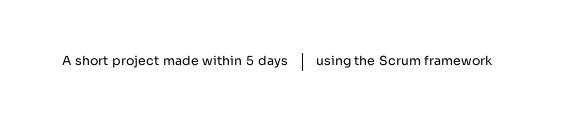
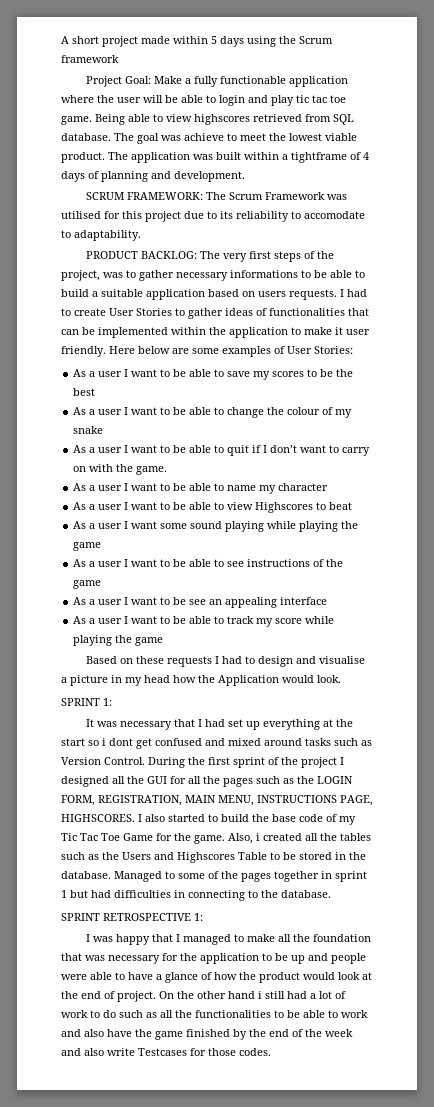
+ Project Goal: Make a fully functionable application where the user will be able to login and play tic tac toe game. Being able to view highscores retrieved from SQL database. The goal was achieve to meet the lowest viable product. The application was built within a tightframe of 4 days of planning and development.
+ SCRUM FRAMEWORK: The Scrum Framework was utilised for this project due to its reliability to accomodate to adaptability.
+ PRODUCT BACKLOG: The very first steps of the project, was to gather necessary informations to be able to build a suitable application based on users requests. I had to create User Stories to gather ideas of functionalities that can be implemented within the application to make it user friendly. Here below are some examples of User Stories:
+ As a user I want to be able to save my scores to be the best
+ As a user I want to be able to change the colour of my snake
+ As a user I want to be able to quit if I don’t want to carry on with the game.
+ As a user I want to be able to name my character
+ As a user I want to be able to view Highscores to beat
+ As a user I want some sound playing while playing the game
+ As a user I want to be able to see instructions of the game
+ As a user I want to be see an appealing interface
+ As a user I want to be able to track my score while playing the game
+ Based on these requests I had to design and visualise a picture in my head how the Application would look.
+ SPRINT 1:
+ It was necessary that I had set up everything at the start so i dont get confused and mixed around tasks such as Version Control. During the first sprint of the project I designed all the GUI for all the pages such as the LOGIN FORM, REGISTRATION, MAIN MENU, INSTRUCTIONS PAGE, HIGHSCORES. I also started to build the base code of my Tic Tac Toe Game for the game. Also, i created all the tables such as the Users and Highscores Table to be stored in the database. Managed to some of the pages together in sprint 1 but had difficulties in connecting to the database.
+ SPRINT RETROSPECTIVE 1:
+ I was happy that I managed to make all the foundation that was necessary for the application to be up and people were able to have a glance of how the product would look at the end of project. On the other hand i still had a lot of work to do such as all the functionalities to be able to work and also have the game finished by the end of the week and also write Testcases for those codes.

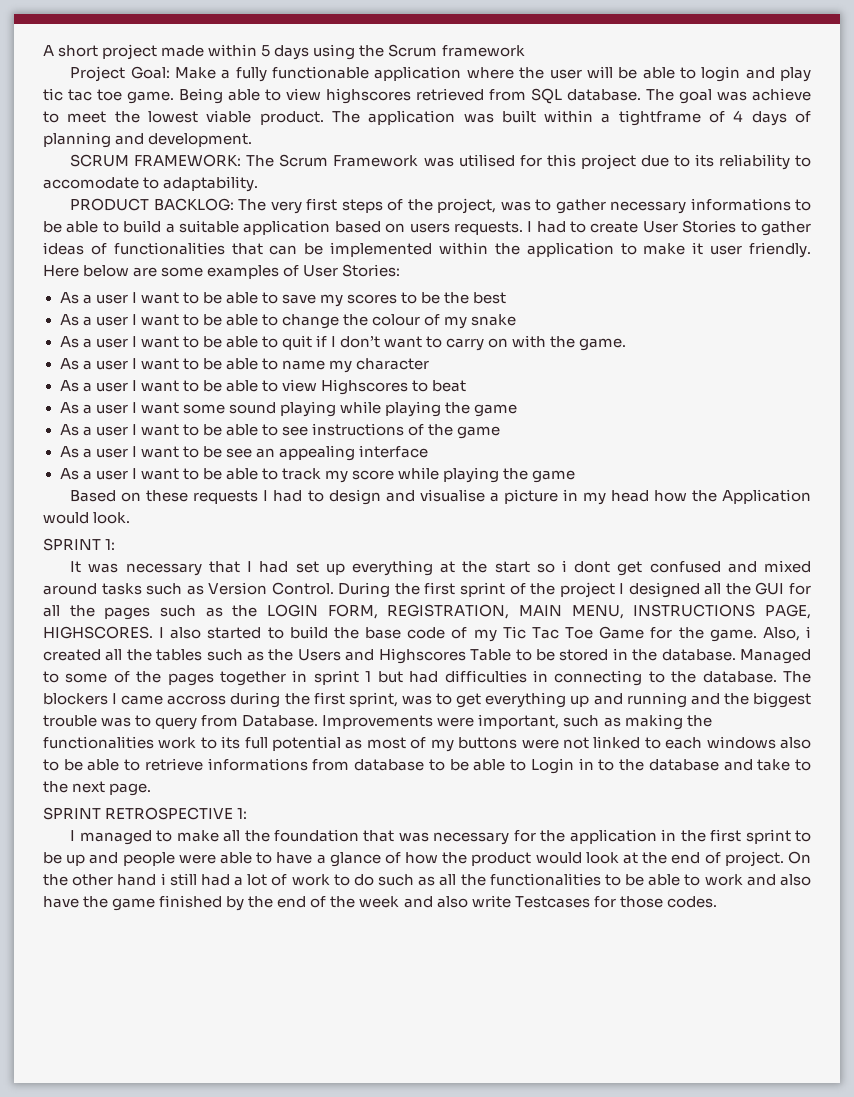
+ The blockers I came accross during the first sprint, was to get everything up and running and the biggest trouble was to query from Database. Improvements were important, such as making the functionalities work to its full potential as most of my buttons were not linked to each windows also to be able to retrieve informations from database to be able to Login in to the database and take to the next page.
- I was happy that I managed to make all the foundation that was necessary for the application to be up and people were able to have a glance of how the product would look at the end of project.
+ I managed to make all the foundation that was necessary for the application in the first sprint to be up and people were able to have a glance of how the product would look at the end of project.

